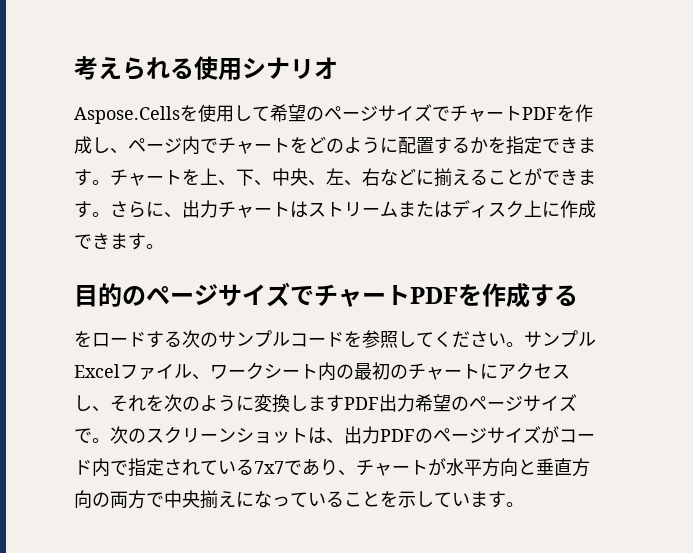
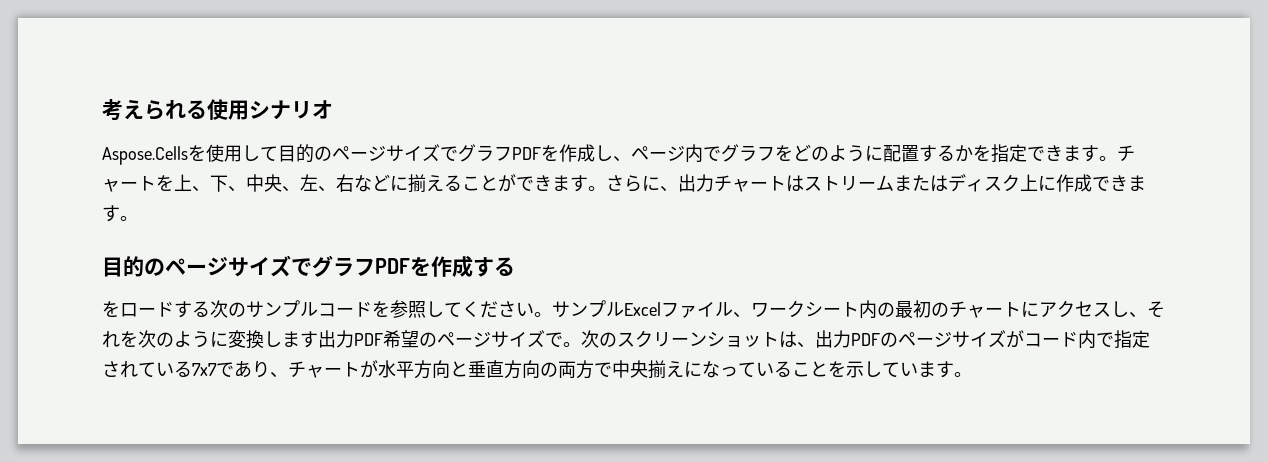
- Aspose.Cellsを使用して希望のページサイズでチャートPDFを作成し、ページ内でチャートをどのように配置するかを指定できます。
+ Aspose.Cellsを使用して目的のページサイズでグラフPDFを作成し、ページ内でグラフをどのように配置するかを指定できます。
- 目的のページサイズでチャートPDFを作成する
+ 目的のページサイズでグラフPDFを作成する
- サンプルExcelファイル、ワークシート内の最初のチャートにアクセスし、それを次のように変換しますPDF出力希望のページサイズで。
+ サンプルExcelファイル、ワークシート内の最初のチャートにアクセスし、それを次のように変換します出力PDF希望のページサイズで。

